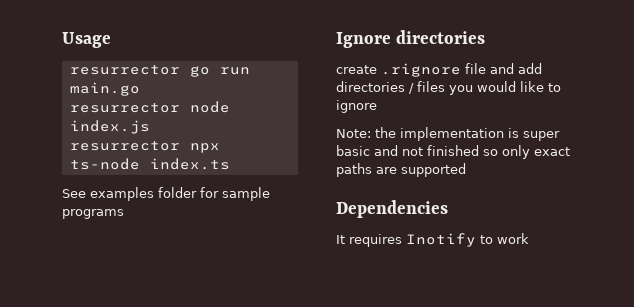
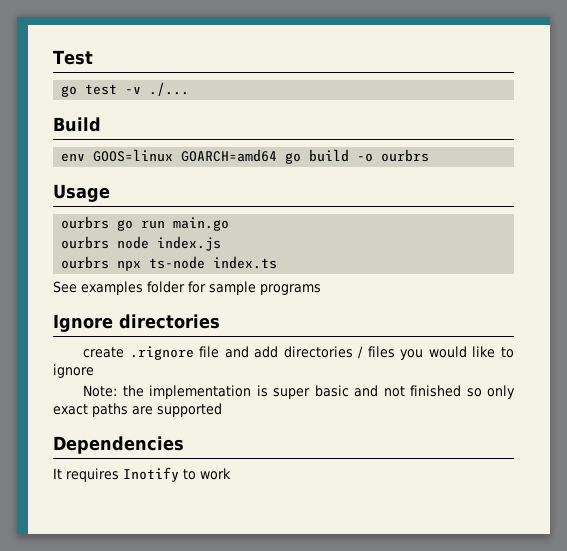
+ Test
+ go test -v ./...
+ Build
+ env GOOS=linux GOARCH=amd64 go build -o ourbrs
- resurrector go run main.go
+ ourbrs go run main.go
- resurrector node index.js
+ ourbrs node index.js
- resurrector npx ts-node index.ts
+ ourbrs npx ts-node index.ts

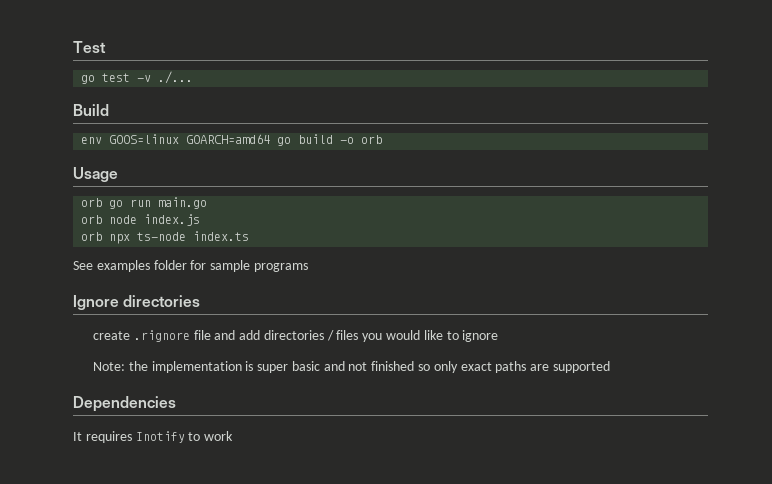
- env GOOS=linux GOARCH=amd64 go build -o ourbrs
+ env GOOS=linux GOARCH=amd64 go build -o orb
- ourbrs go run main.go
+ orb go run main.go
- ourbrs node index.js
+ orb node index.js
- ourbrs npx ts-node index.ts
+ orb npx ts-node index.ts

